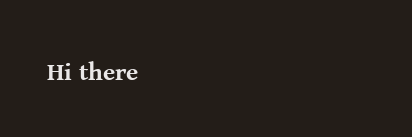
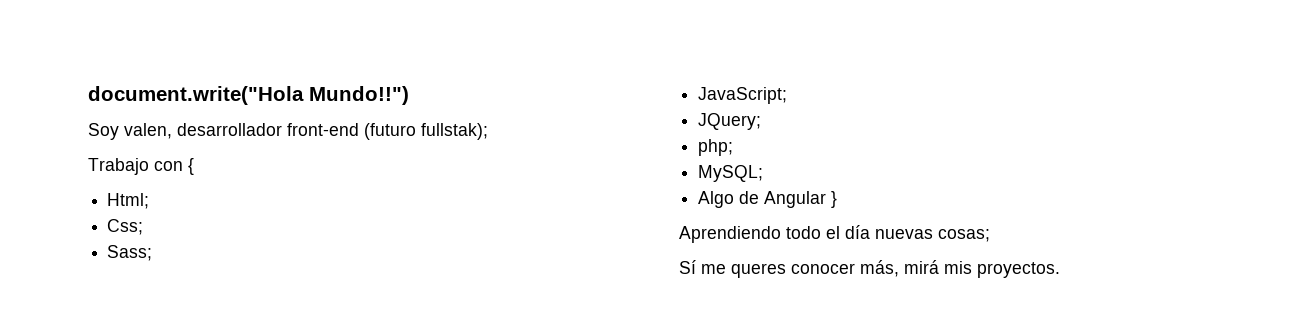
- Hi there
+ document.write("Hola Mundo!!")
+ Soy valen, desarrollador front-end (futuro fullstak);
+ Trabajo con {
+ Html;
+ Css;
+ Sass;
+ JavaScript;
+ JQuery;
+ php;
+ MySQL;
+ Algo de Angular }
+ Aprendiendo todo el día nuevas cosas;
+ Sí me queres conocer más, mirá mis proyectos.

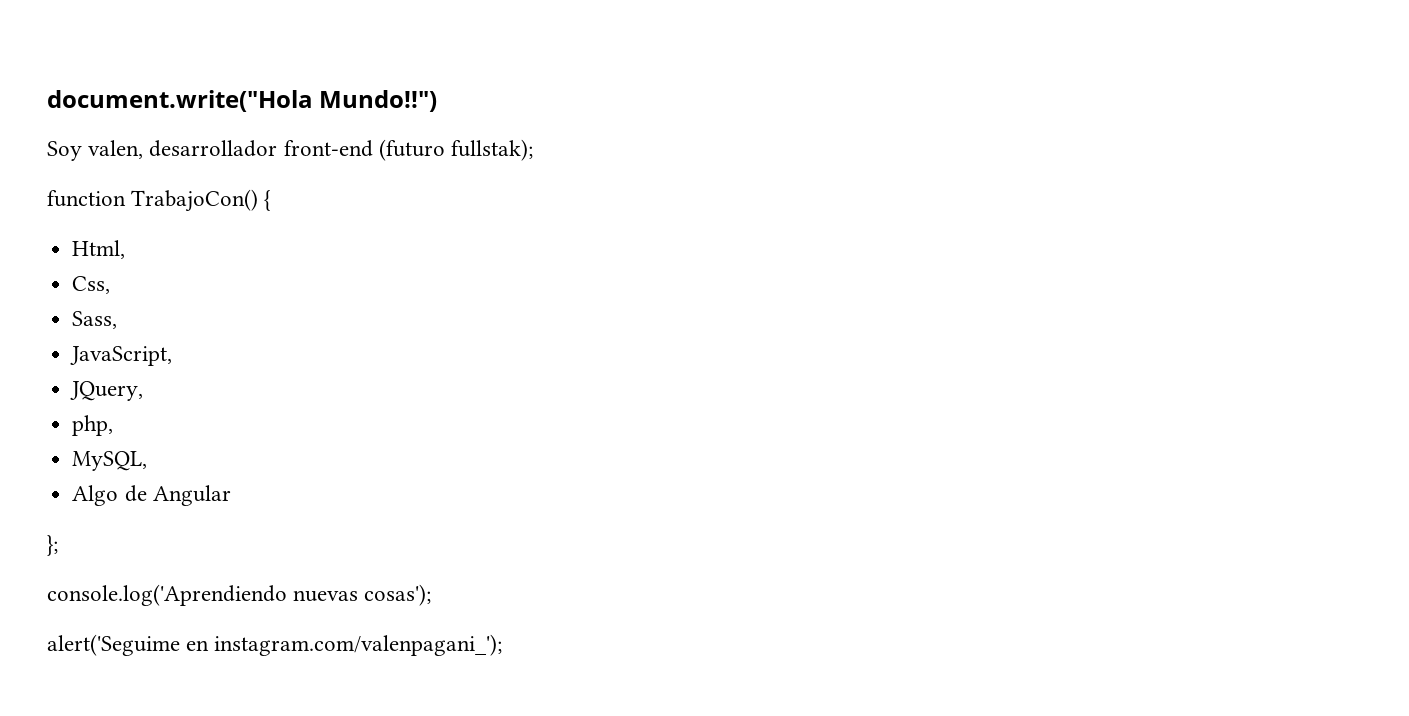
- Trabajo con {
+ function TrabajoCon() {
- Html;
- Css;
- Sass;
- JavaScript;
- JQuery;
- php;
- MySQL;
- Algo de Angular }
- Aprendiendo todo el día nuevas cosas;
- Sí me queres conocer más, mirá mis proyectos.
+ Html,
+ Css,
+ Sass,
+ JavaScript,
+ JQuery,
+ php,
+ MySQL,
+ Algo de Angular
+ };
+ console.log('Aprendiendo nuevas cosas');
+ alert('Seguime en instagram.com/valenpagani_');

